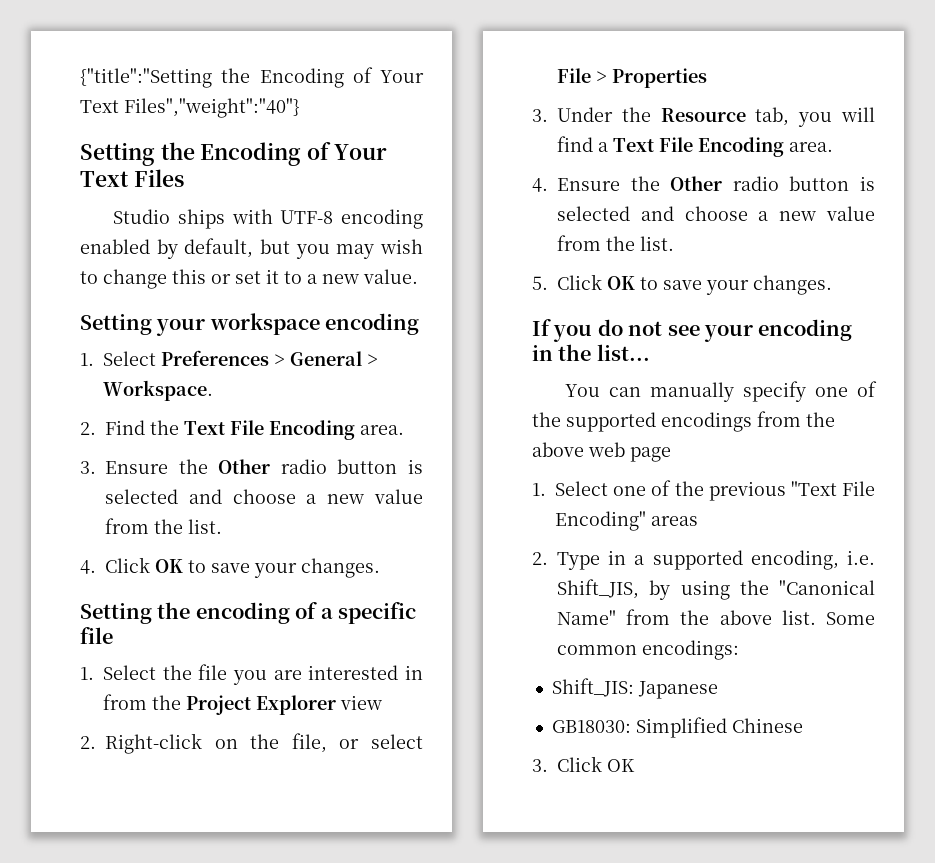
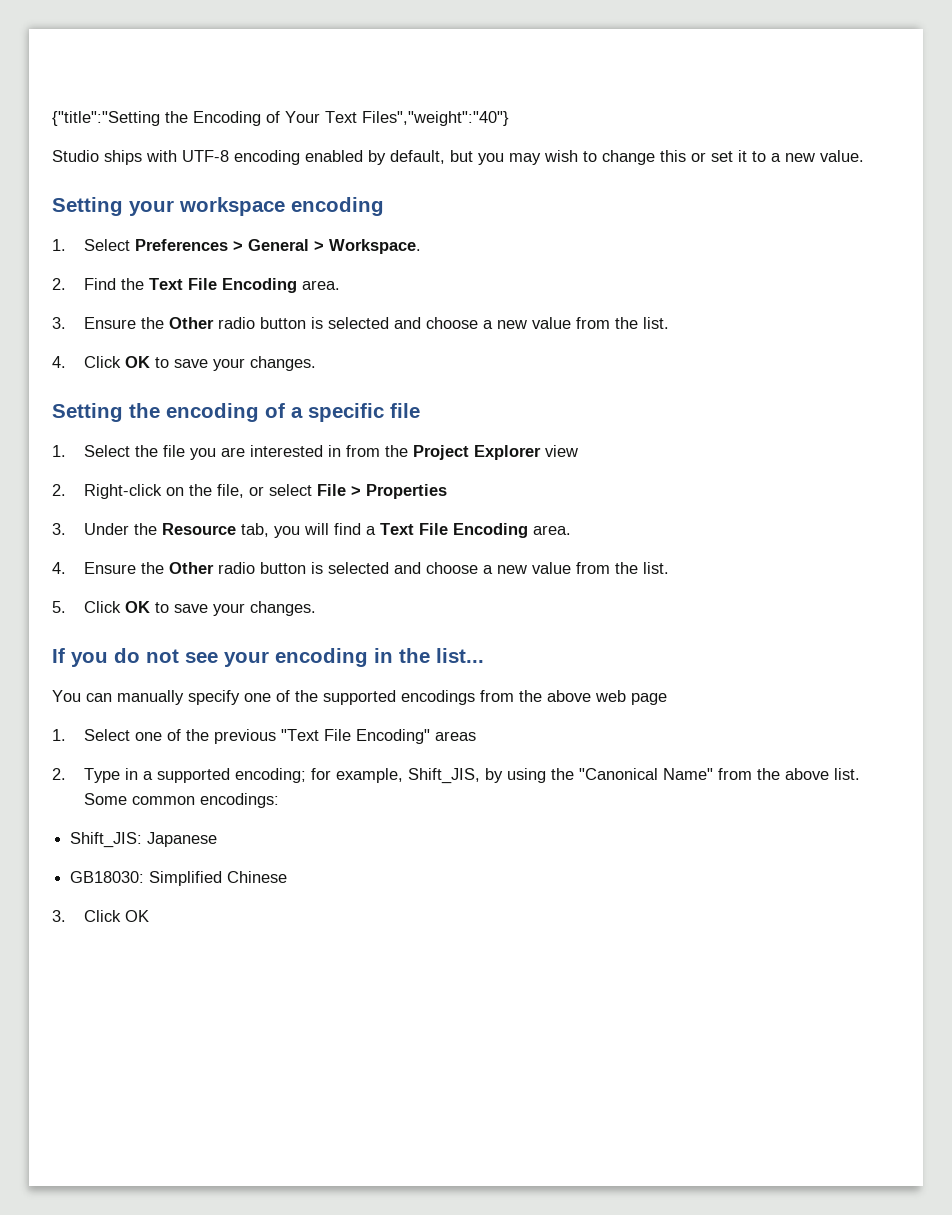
- Setting the Encoding of Your Text Files
- 2. Type in a supported encoding, i.e. Shift_JIS, by using the "Canonical Name" from the above list.
+ 2. Type in a supported encoding; for example, Shift_JIS, by using the "Canonical Name" from the above list.

